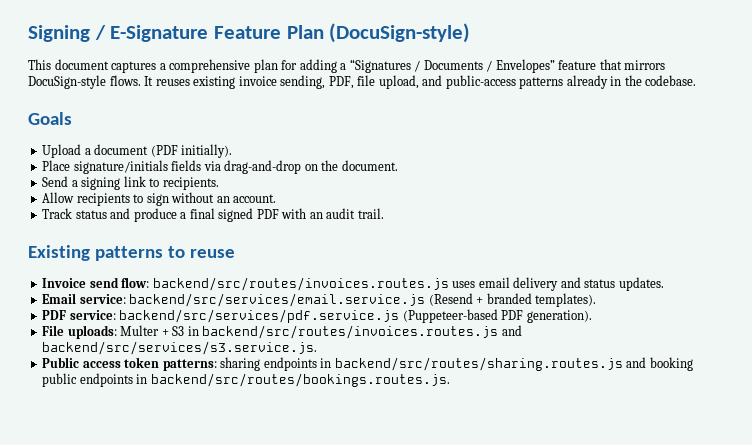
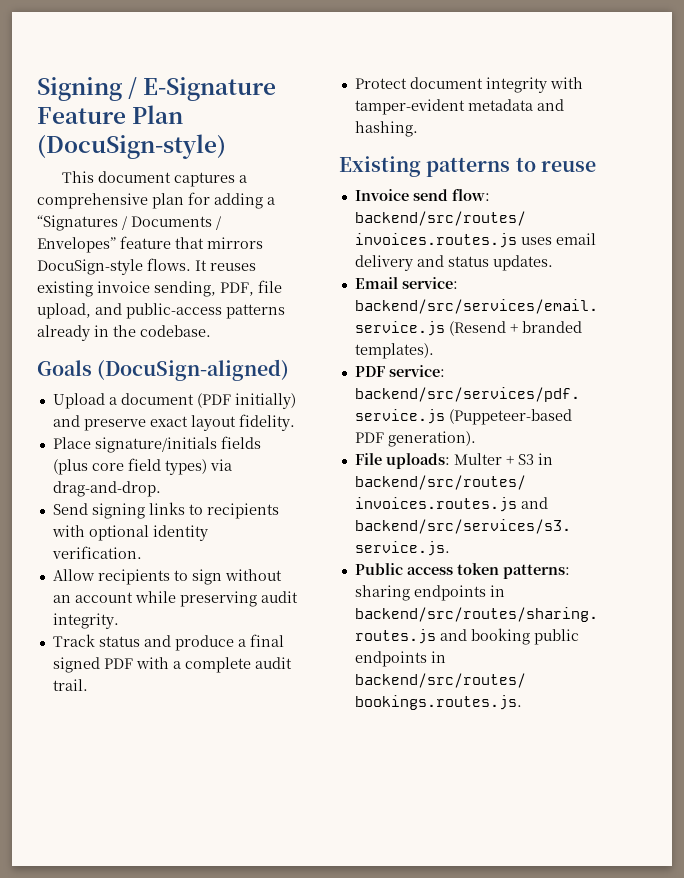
- Goals
+ Goals (DocuSign-aligned)
- Upload a document (PDF initially).
- Place signature/initials fields via drag-and-drop on the document.
- Send a signing link to recipients.
+ Upload a document (PDF initially) and preserve exact layout fidelity.
+ Place signature/initials fields (plus core field types) via drag-and-drop.
+ Send signing links to recipients with optional identity verification.
- Allow recipients to sign without an account.
+ Allow recipients to sign without an account while preserving audit integrity.
- Track status and produce a final signed PDF with an audit trail.
+ Track status and produce a final signed PDF with a complete audit trail.
+ Protect document integrity with tamper-evident metadata and hashing.

